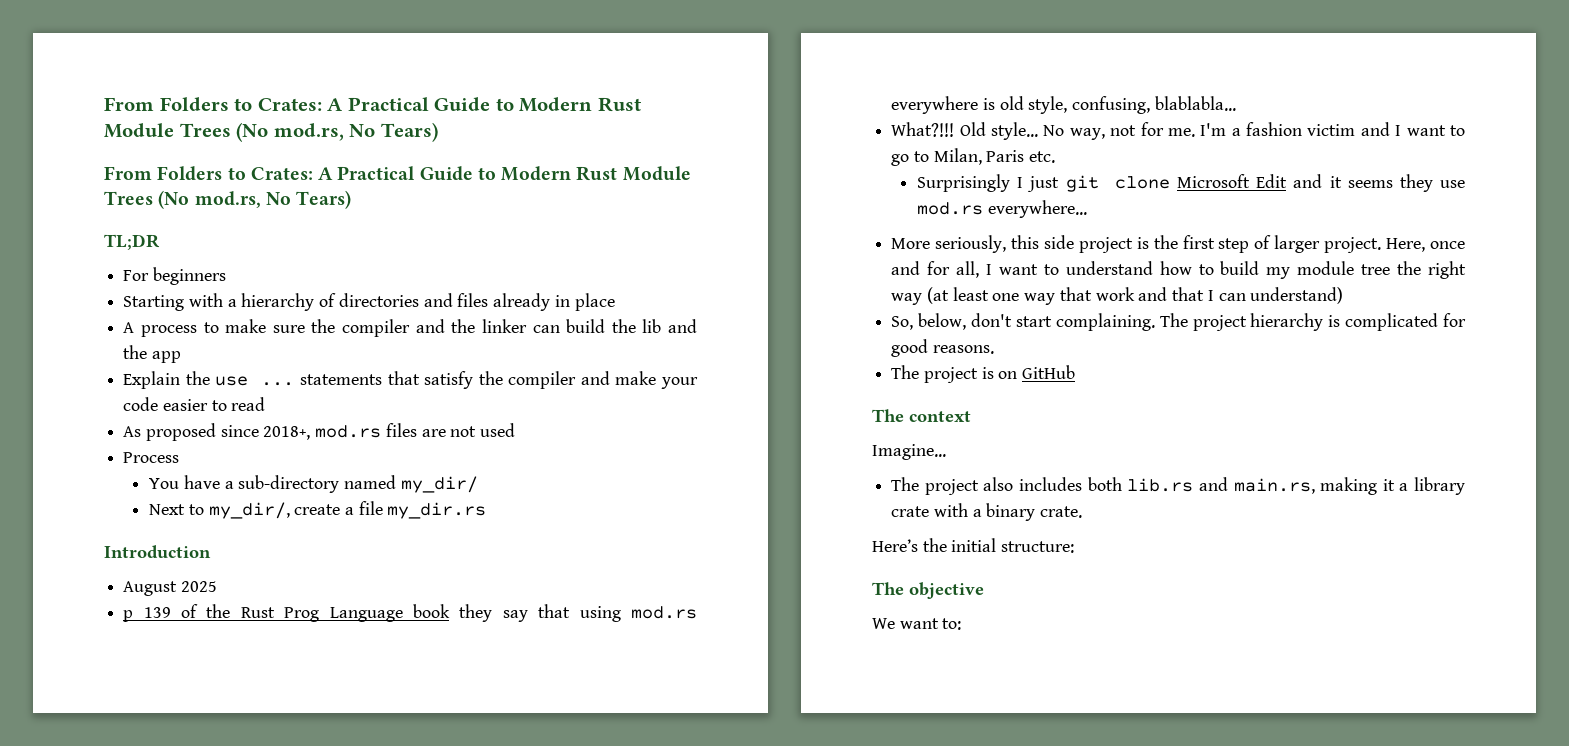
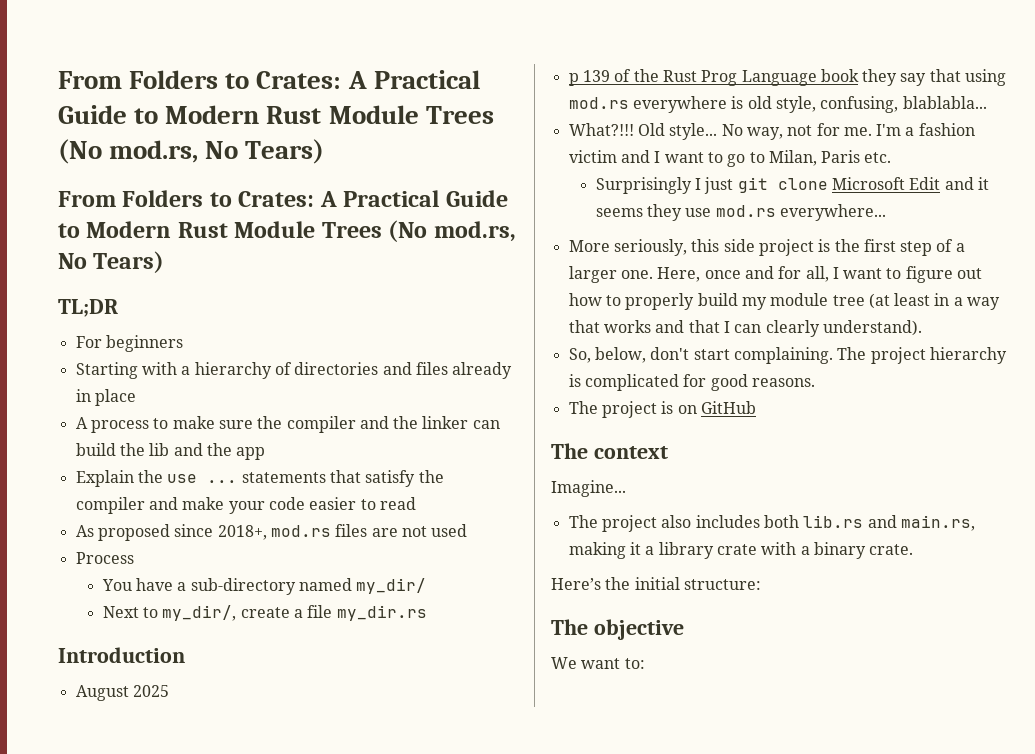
- More seriously, this side project is the first step of larger project.
+ More seriously, this side project is the first step of a larger one.
- Here, once and for all, I want to understand how to build my module tree the right way (at least one way that work and that I can understand)
+ Here, once and for all, I want to figure out how to properly build my module tree (at least in a way that works and that I can clearly understand).

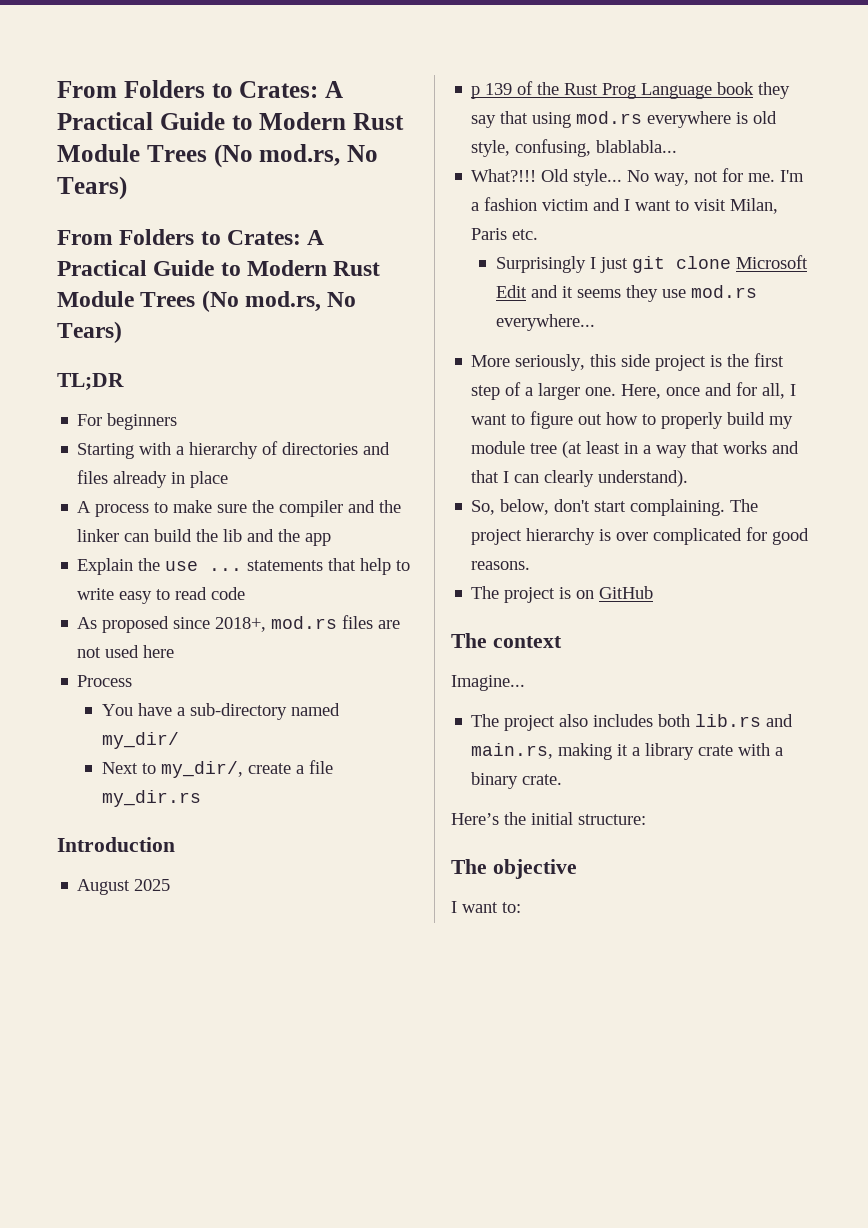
- Explain the use ... statements that satisfy the compiler and make your code easier to read
+ Explain the use ... statements that help to write easy to read code
- As proposed since 2018+, mod.rs files are not used
+ As proposed since 2018+, mod.rs files are not used here
- I'm a fashion victim and I want to go to Milan, Paris etc.
+ I'm a fashion victim and I want to visit Milan, Paris etc.
- The project hierarchy is complicated for good reasons.
+ The project hierarchy is over complicated for good reasons.
- We want to:
+ I want to:

